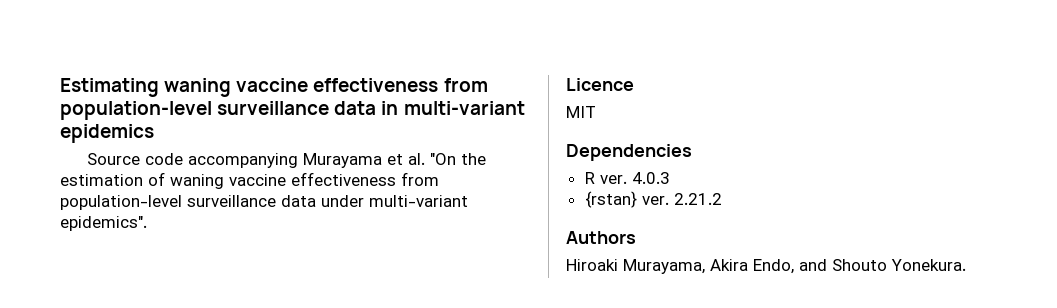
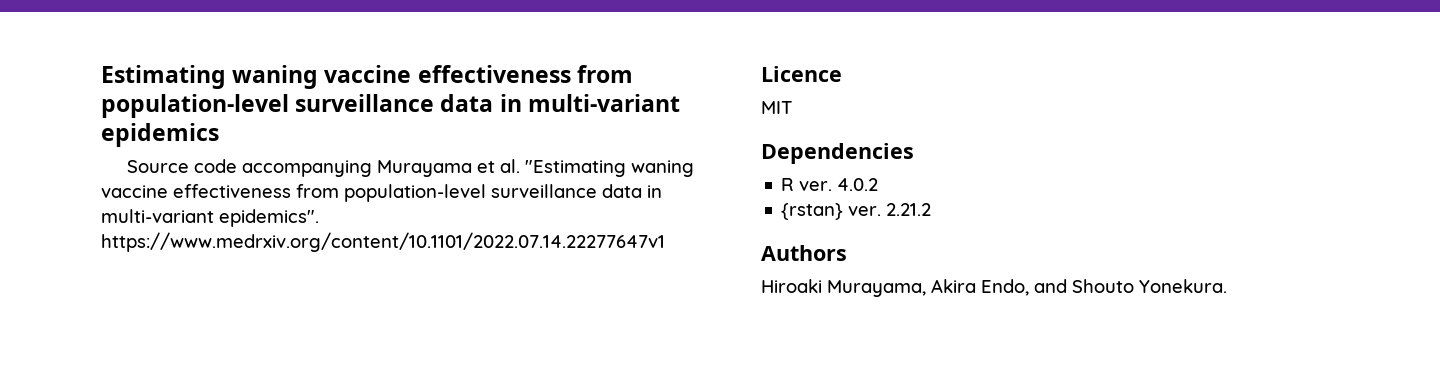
- Source code accompanying Murayama et al. "On the estimation of waning vaccine effectiveness from population-level surveillance data under multi-variant epidemics".
+ Source code accompanying Murayama et al. "Estimating waning vaccine effectiveness from population-level surveillance data in multi-variant epidemics". https://www.medrxiv.org/content/10.1101/2022.07.14.22277647v1
- 4.0.3
+ 4.0.2

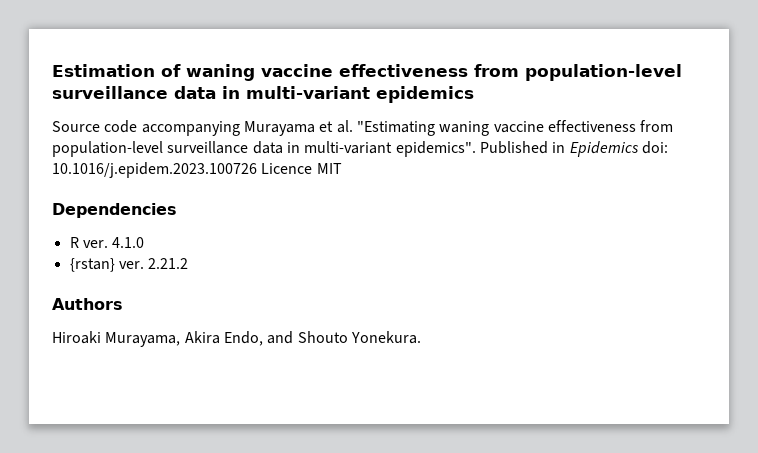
- Estimating waning vaccine effectiveness from population-level surveillance data in multi-variant epidemics
+ Estimation of waning vaccine effectiveness from population-level surveillance data in multi-variant epidemics
- Source code accompanying Murayama et al. "Estimating waning vaccine effectiveness from population-level surveillance data in multi-variant epidemics". https://www.medrxiv.org/content/10.1101/2022.07.14.22277647v1
- Licence
- MIT
+ Source code accompanying Murayama et al. "Estimating waning vaccine effectiveness from population-level surveillance data in multi-variant epidemics". Published in Epidemics doi: 10.1016/j.epidem.2023.100726 Licence MIT
- 4.0.2
+ 4.1.0

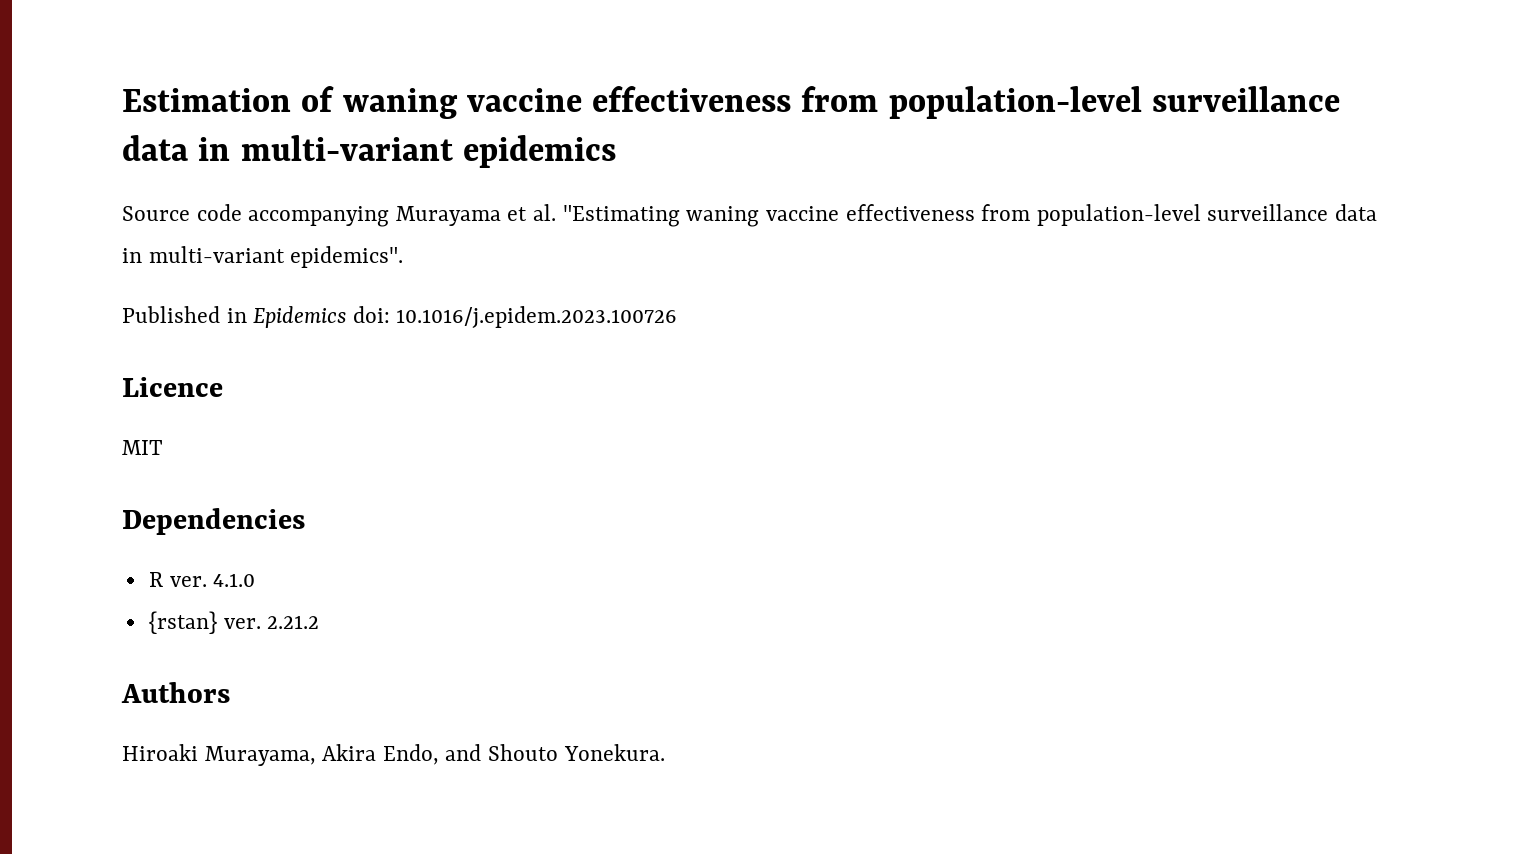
- Source code accompanying Murayama et al. "Estimating waning vaccine effectiveness from population-level surveillance data in multi-variant epidemics". Published in Epidemics doi: 10.1016/j.epidem.2023.100726 Licence MIT
+ Source code accompanying Murayama et al. "Estimating waning vaccine effectiveness from population-level surveillance data in multi-variant epidemics".
+ Published in Epidemics doi: 10.1016/j.epidem.2023.100726
+ Licence
+ MIT

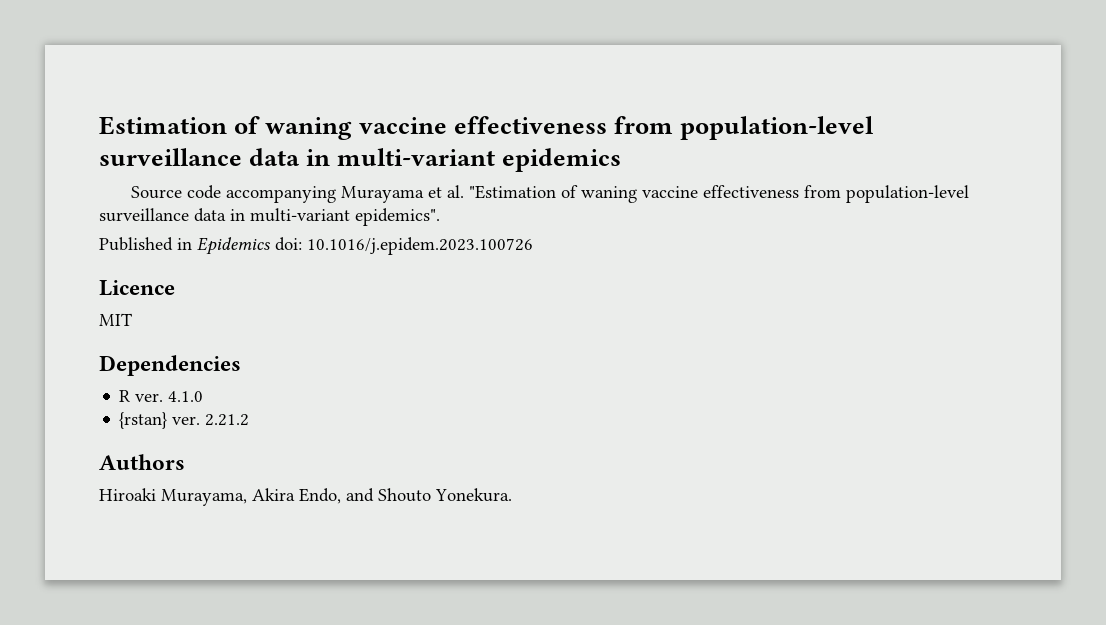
- Source code accompanying Murayama et al. "Estimating waning vaccine effectiveness from population-level surveillance data in multi-variant epidemics".
+ Source code accompanying Murayama et al. "Estimation of waning vaccine effectiveness from population-level surveillance data in multi-variant epidemics".

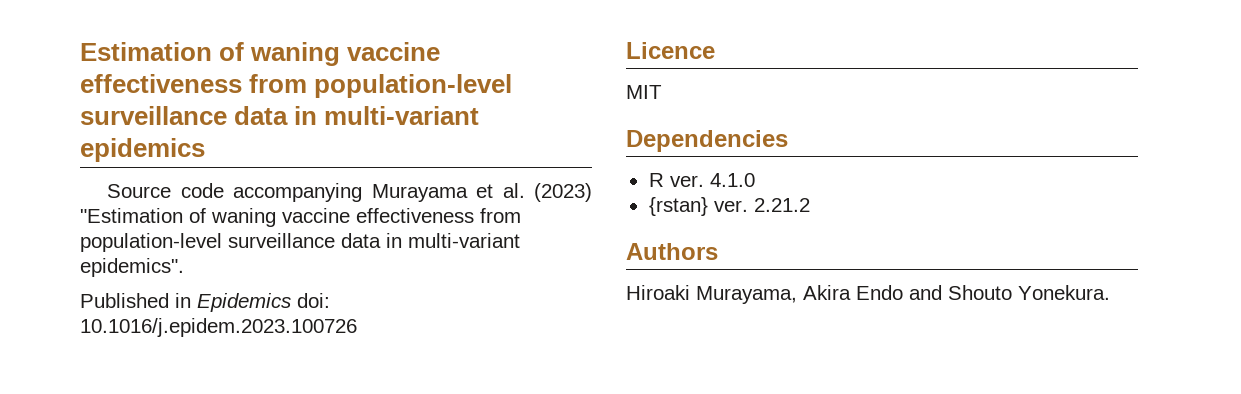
- Source code accompanying Murayama et al. "Estimation of waning vaccine effectiveness from population-level surveillance data in multi-variant epidemics".
+ Source code accompanying Murayama et al. (2023) "Estimation of waning vaccine effectiveness from population-level surveillance data in multi-variant epidemics".
- Hiroaki Murayama, Akira Endo, and Shouto Yonekura.
+ Hiroaki Murayama, Akira Endo and Shouto Yonekura.

